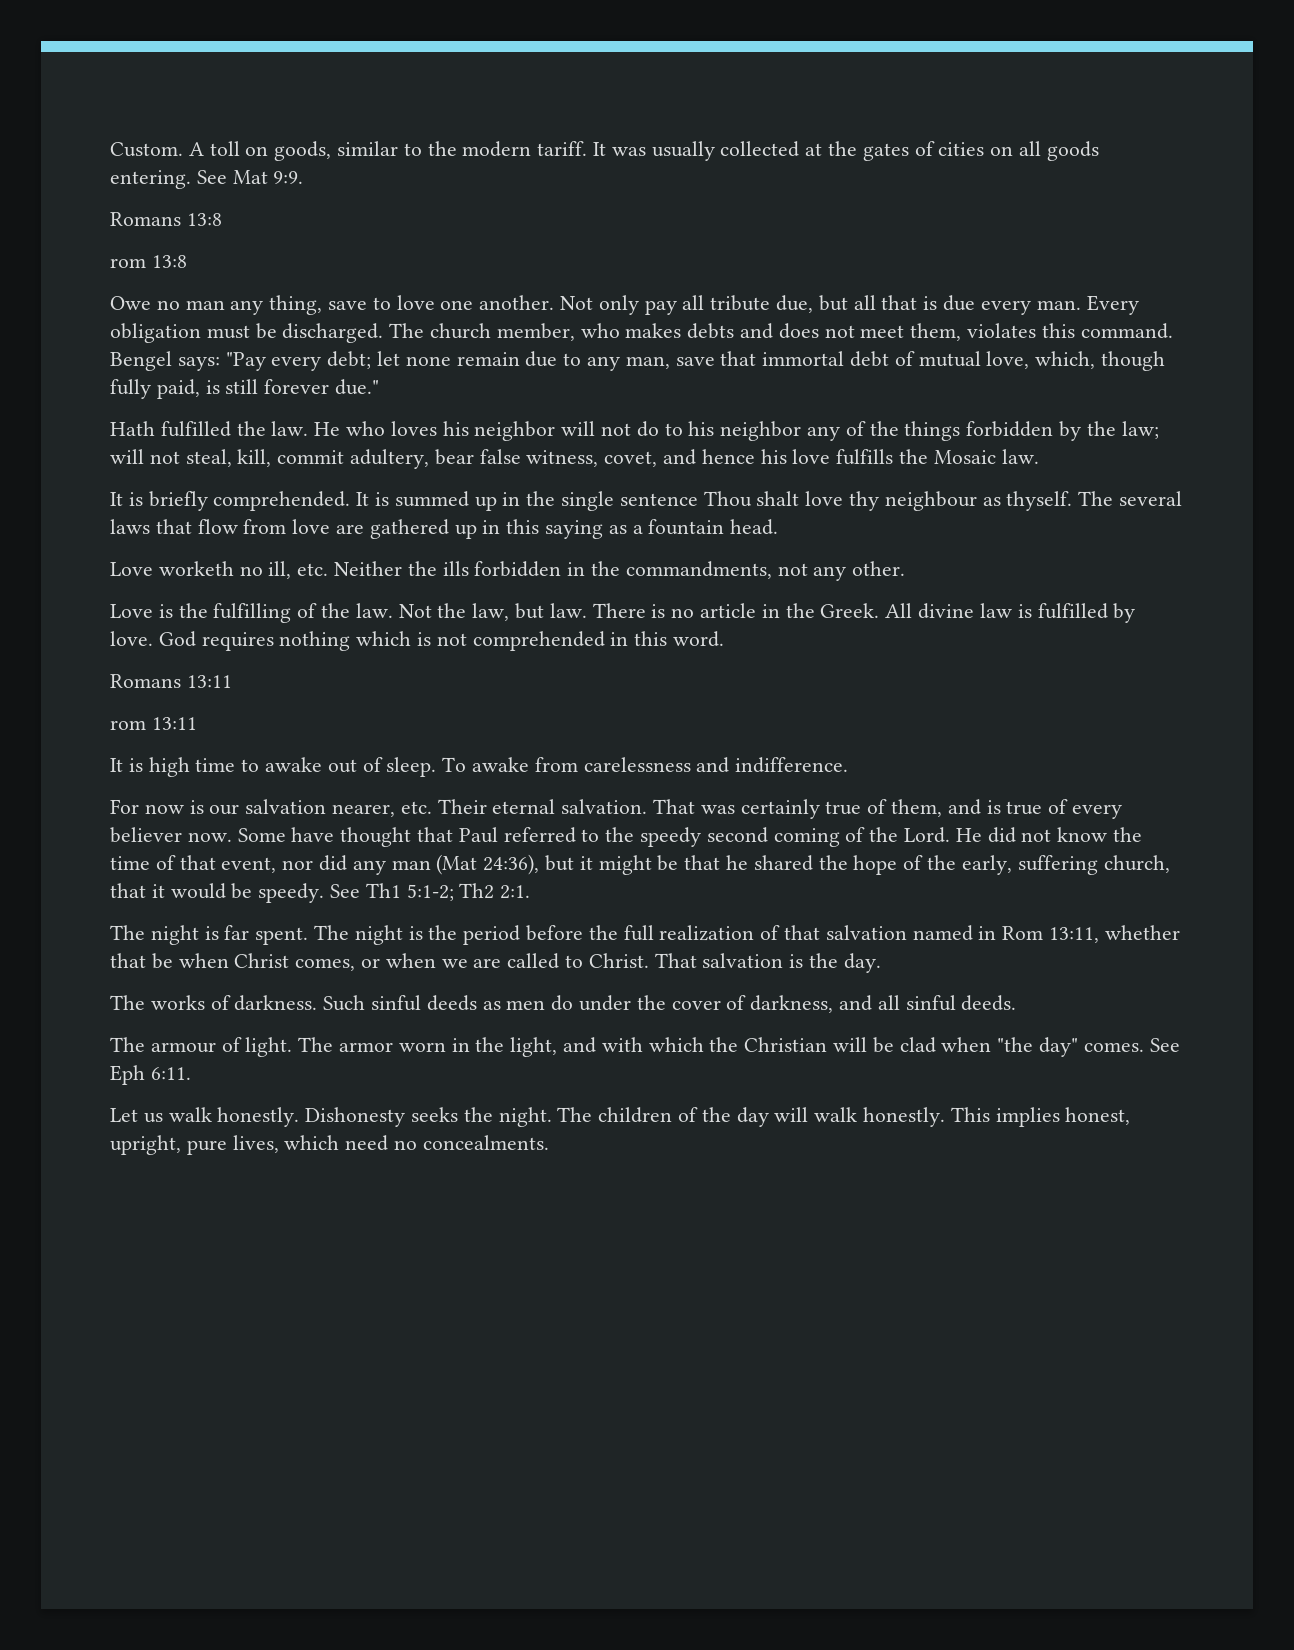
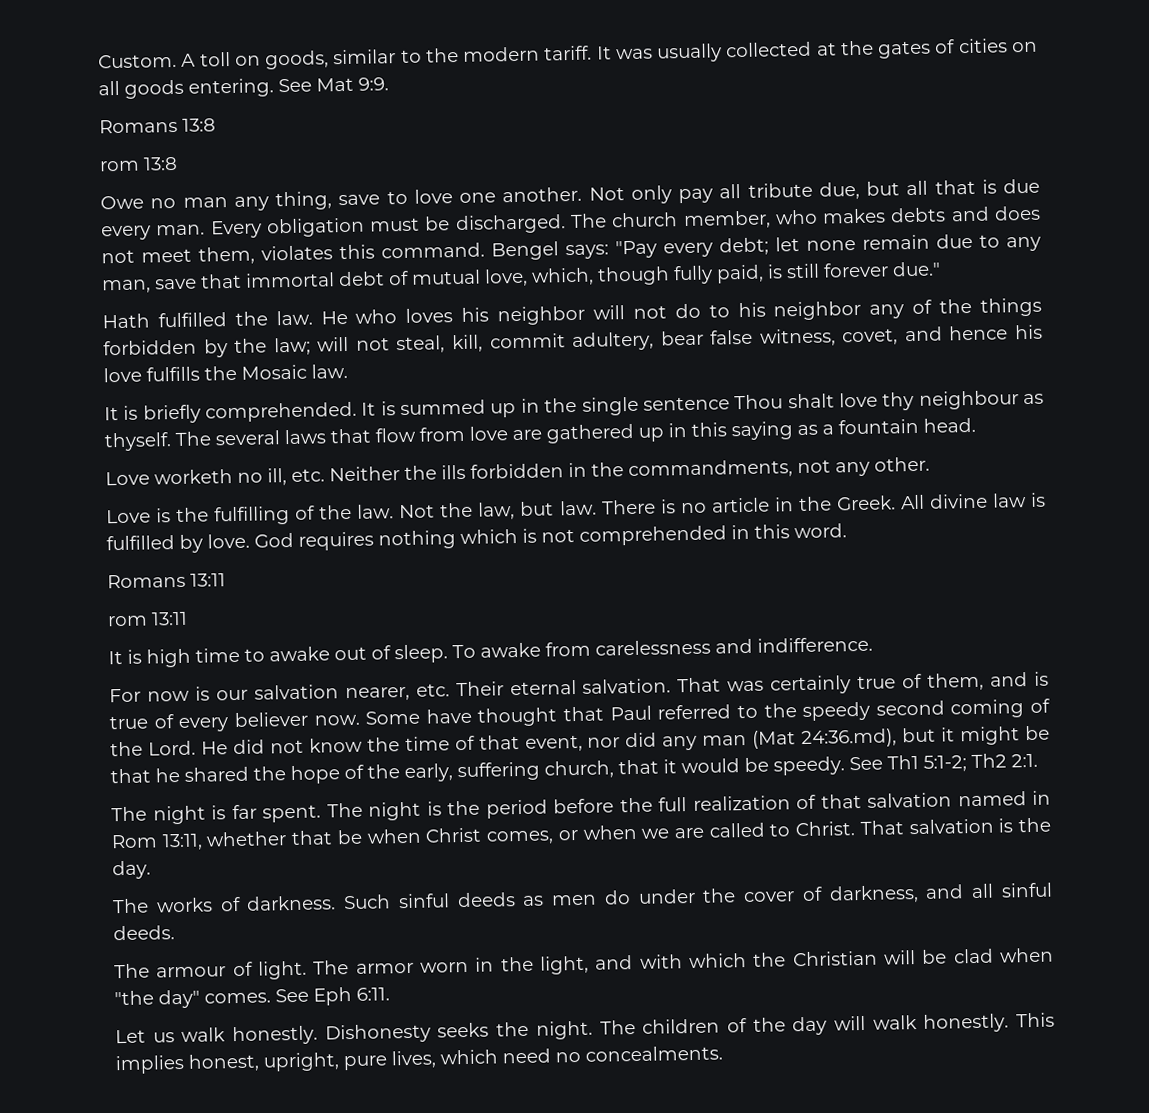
- He did not know the time of that event, nor did any man (Mat 24:36), but it might be that he shared the hope of the early, suffering church, that it would be speedy.
+ He did not know the time of that event, nor did any man (Mat 24:36.md), but it might be that he shared the hope of the early, suffering church, that it would be speedy.

